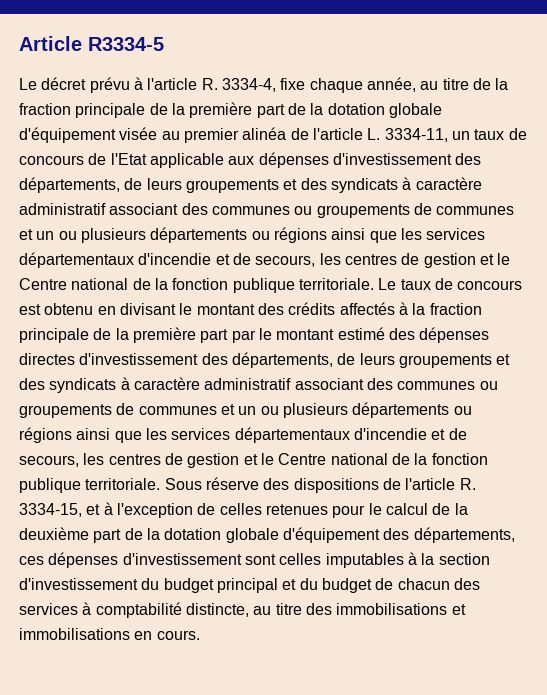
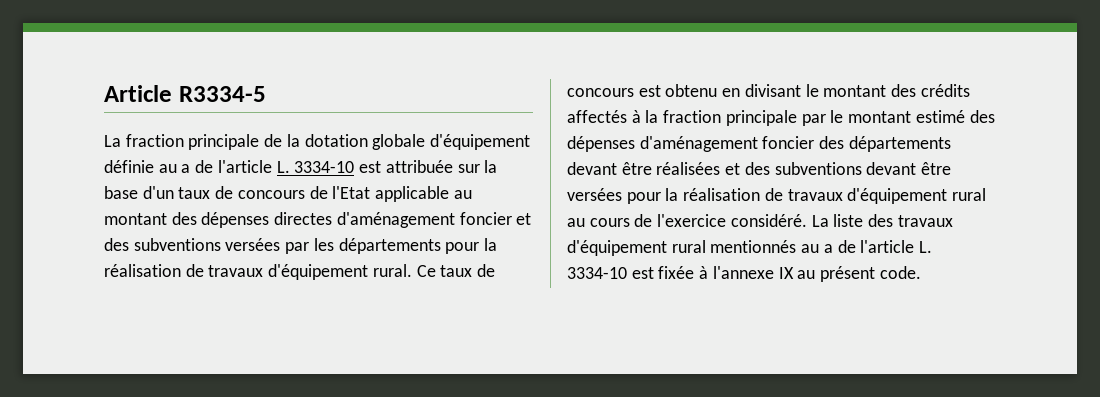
- Le décret prévu à l'article R. 3334-4, fixe chaque année, au titre de la fraction principale de la première part de la dotation globale d'équipement visée au premier alinéa de l'article L. 3334-11, un taux de concours de l'Etat applicable aux dépenses d'investissement des départements, de leurs groupements et des syndicats à caractère administratif associant des communes ou groupements de communes et un ou plusieurs départements ou régions ainsi que les services départementaux d'incendie et de secours, les centres de gestion et le Centre national de la fonction publique territoriale. Le taux de concours est obtenu en divisant le montant des crédits affectés à la fraction principale de la première part par le montant estimé des dépenses directes d'investissement des départements, de leurs groupements et des syndicats à caractère administratif associant des communes ou groupements de communes et un ou plusieurs départements ou régions ainsi que les services départementaux d'incendie et de secours, les centres de gestion et le Centre national de la fonction publique territoriale. Sous réserve des dispositions de l'article R. 3334-15, et à l'exception de celles retenues pour le calcul de la deuxième part de la dotation globale d'équipement des départements, ces dépenses d'investissement sont celles imputables à la section d'investissement du budget principal et du budget de chacun des services à comptabilité distincte, au titre des immobilisations et immobilisations en cours.
+ La fraction principale de la dotation globale d'équipement définie au a de l'article L. 3334-10 est attribuée sur la base d'un taux de concours de l'Etat applicable au montant des dépenses directes d'aménagement foncier et des subventions versées par les départements pour la réalisation de travaux d'équipement rural. Ce taux de concours est obtenu en divisant le montant des crédits affectés à la fraction principale par le montant estimé des dépenses d'aménagement foncier des départements devant être réalisées et des subventions devant être versées pour la réalisation de travaux d'équipement rural au cours de l'exercice considéré. La liste des travaux d'équipement rural mentionnés au a de l'article L. 3334-10 est fixée à l'annexe IX au présent code.

